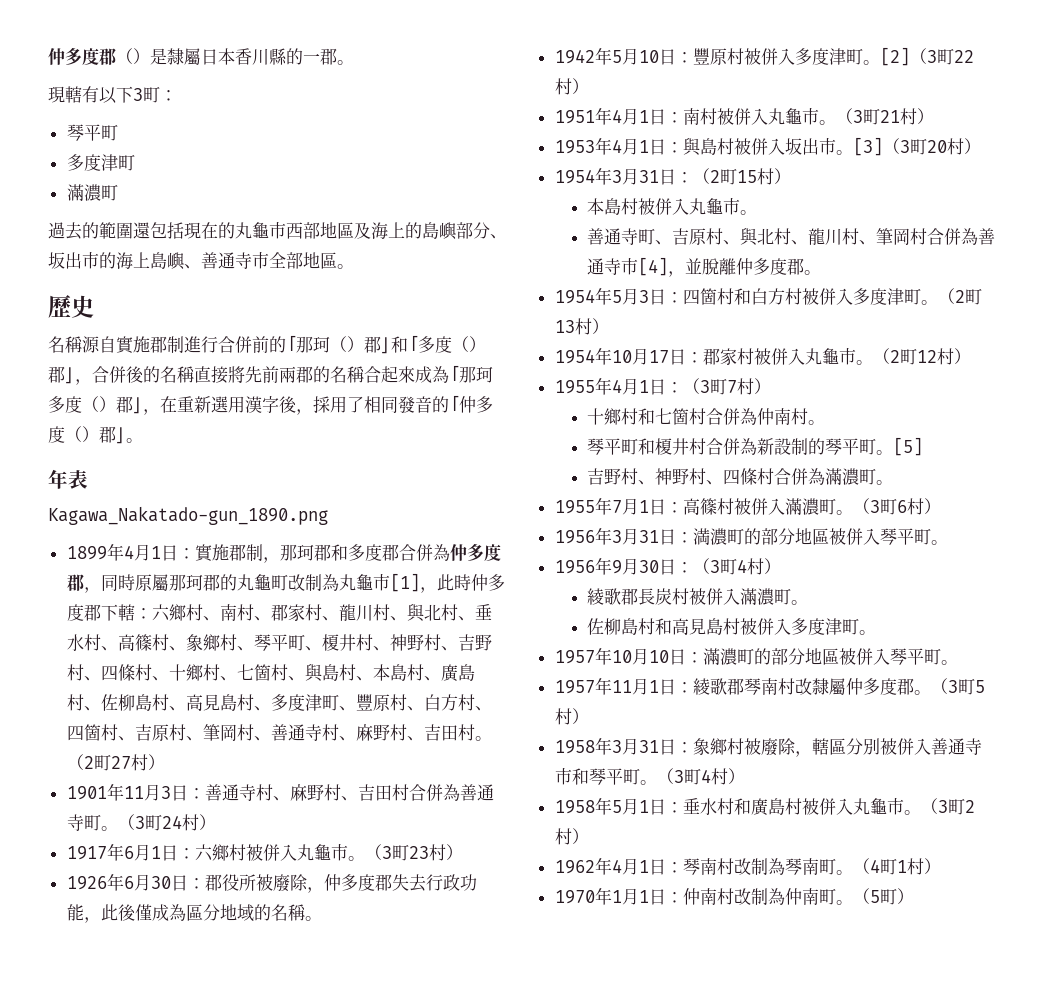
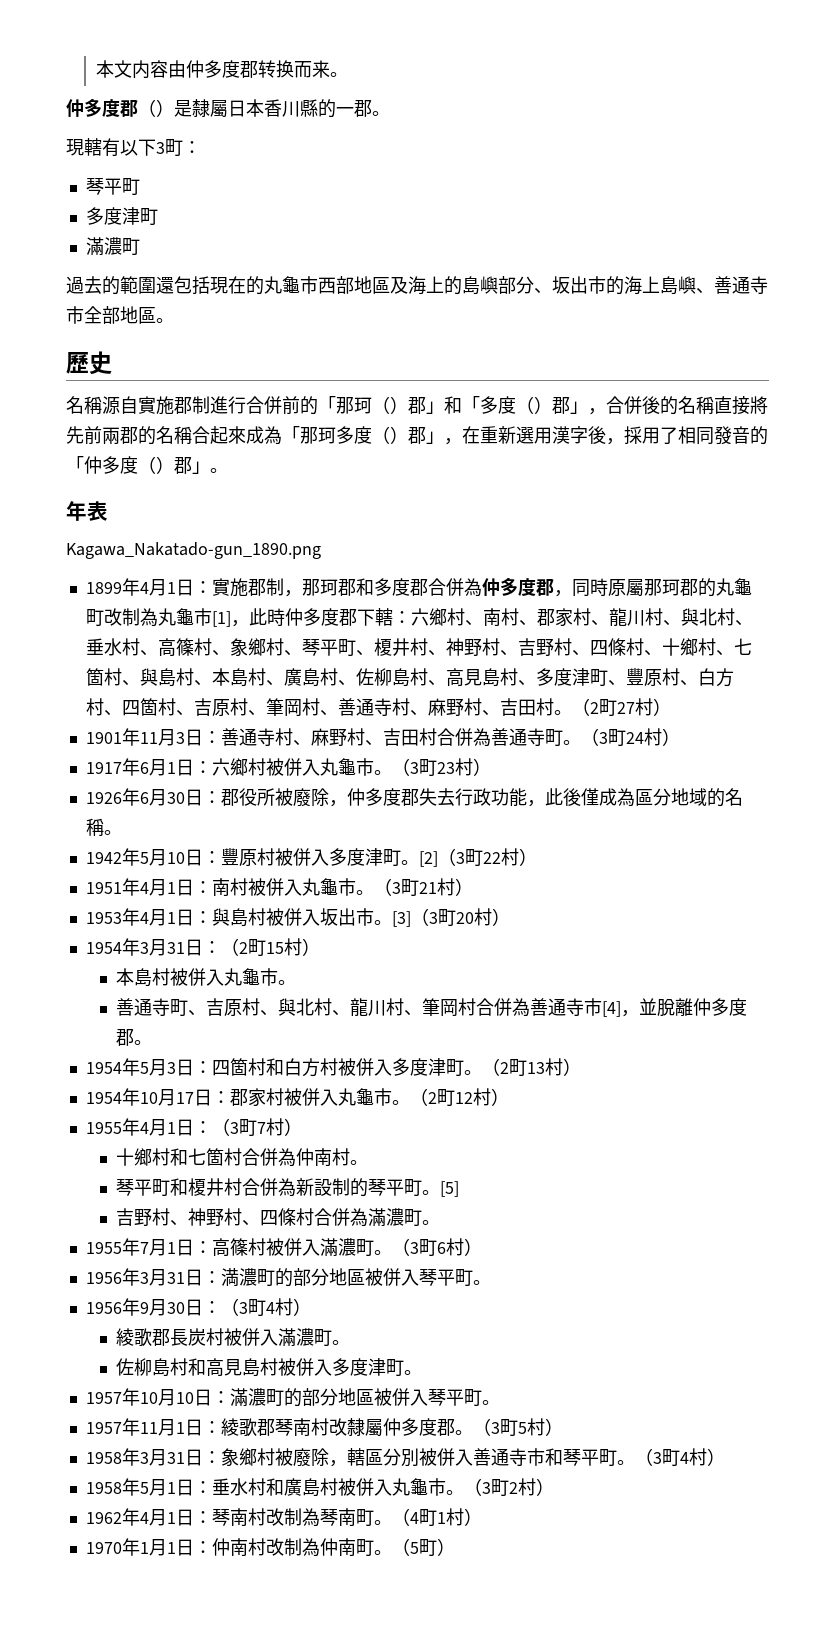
+ 本文内容由仲多度郡转换而来。

